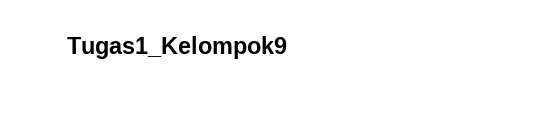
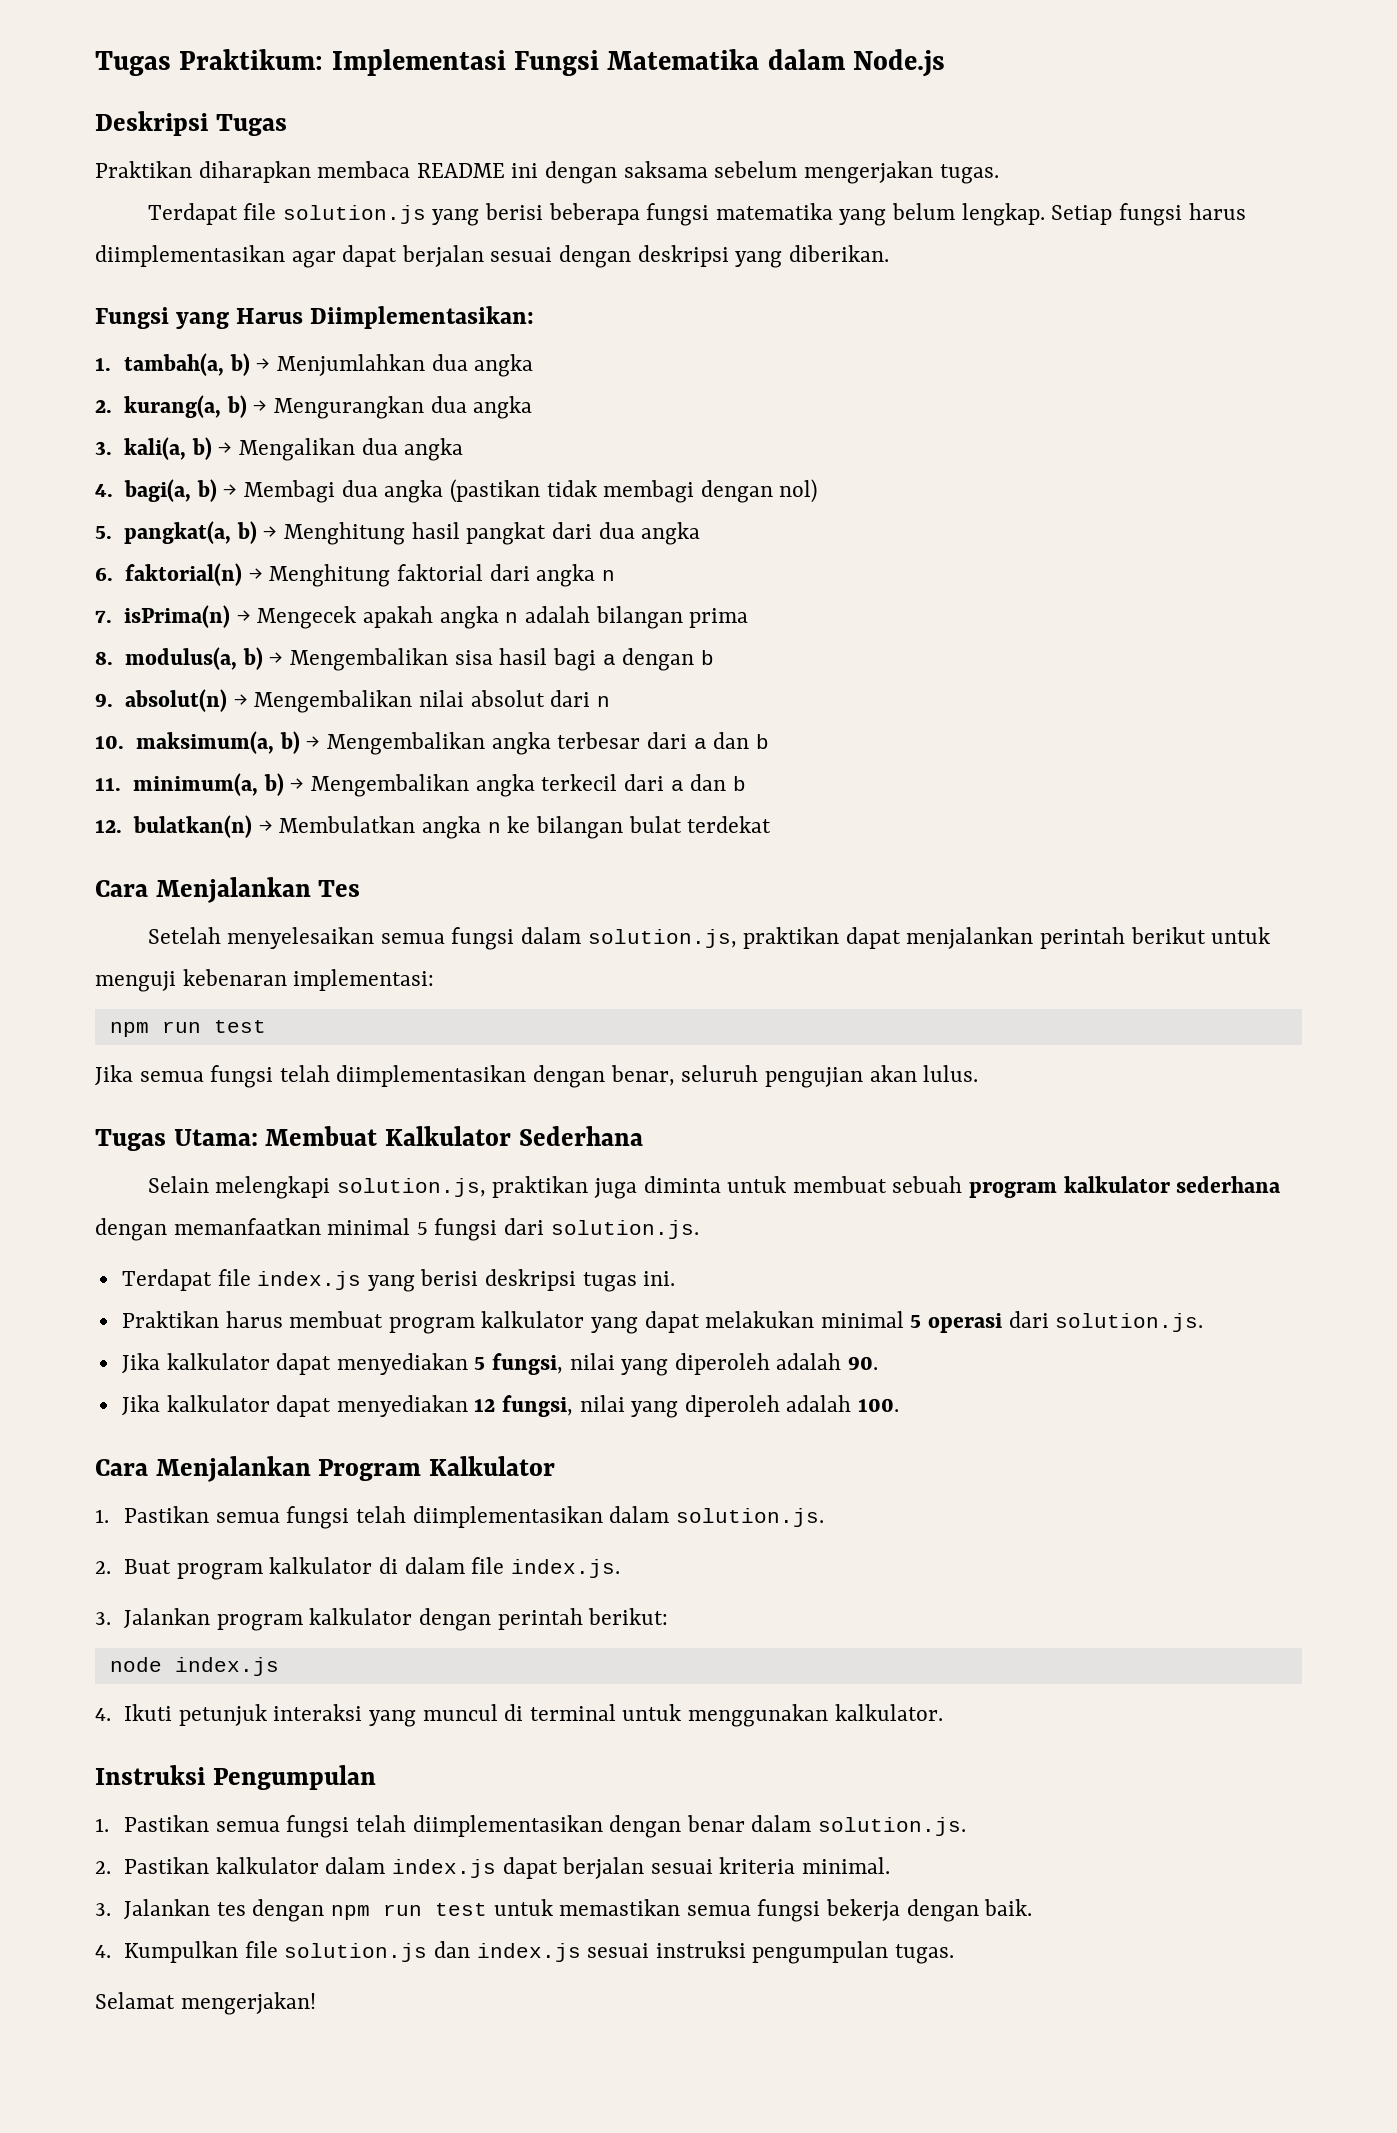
- Tugas1_Kelompok9
+ Tugas Praktikum: Implementasi Fungsi Matematika dalam Node.js
+ Deskripsi Tugas
+ Praktikan diharapkan membaca README ini dengan saksama sebelum mengerjakan tugas.
+ Terdapat file solution.js yang berisi beberapa fungsi matematika yang belum lengkap. Setiap fungsi harus diimplementasikan agar dapat berjalan sesuai dengan deskripsi yang diberikan.
+ Fungsi yang Harus Diimplementasikan:
+ 1. tambah(a, b) → Menjumlahkan dua angka
+ 2. kurang(a, b) → Mengurangkan dua angka
+ 3. kali(a, b) → Mengalikan dua angka
+ 4. bagi(a, b) → Membagi dua angka (pastikan tidak membagi dengan nol)
+ 5. pangkat(a, b) → Menghitung hasil pangkat dari dua angka
+ 6. faktorial(n) → Menghitung faktorial dari angka n
+ 7. isPrima(n) → Mengecek apakah angka n adalah bilangan prima
+ 8. modulus(a, b) → Mengembalikan sisa hasil bagi a dengan b
+ 9. absolut(n) → Mengembalikan nilai absolut dari n
+ 10. maksimum(a, b) → Mengembalikan angka terbesar dari a dan b
+ 11. minimum(a, b) → Mengembalikan angka terkecil dari a dan b
+ 12. bulatkan(n) → Membulatkan angka n ke bilangan bulat terdekat
+ Cara Menjalankan Tes
+ Setelah menyelesaikan semua fungsi dalam solution.js, praktikan dapat menjalankan perintah berikut untuk menguji kebenaran implementasi:
+ npm run test
+ Jika semua fungsi telah diimplementasikan dengan benar, seluruh pengujian akan lulus.
+ Tugas Utama: Membuat Kalkulator Sederhana
+ Selain melengkapi solution.js, praktikan juga diminta untuk membuat sebuah program kalkulator sederhana dengan memanfaatkan minimal 5 fungsi dari solution.js.
+ Terdapat file index.js yang berisi deskripsi tugas ini.
+ Praktikan harus membuat program kalkulator yang dapat melakukan minimal 5 operasi dari solution.js.
+ Jika kalkulator dapat menyediakan 5 fungsi, nilai yang diperoleh adalah 90.
+ Jika kalkulator dapat menyediakan 12 fungsi, nilai yang diperoleh adalah 100.
+ Cara Menjalankan Program Kalkulator
+ 1. Pastikan semua fungsi telah diimplementasikan dalam solution.js.
+ 2. Buat program kalkulator di dalam file index.js.
+ 3. Jalankan program kalkulator dengan perintah berikut:
+ node index.js
+ 4. Ikuti petunjuk interaksi yang muncul di terminal untuk menggunakan kalkulator.
+ Instruksi Pengumpulan
+ 1. Pastikan semua fungsi telah diimplementasikan dengan benar dalam solution.js.
+ 2. Pastikan kalkulator dalam index.js dapat berjalan sesuai kriteria minimal.
+ 3. Jalankan tes dengan npm run test untuk memastikan semua fungsi bekerja dengan baik.
+ 4. Kumpulkan file solution.js dan index.js sesuai instruksi pengumpulan tugas.
+ Selamat mengerjakan!

